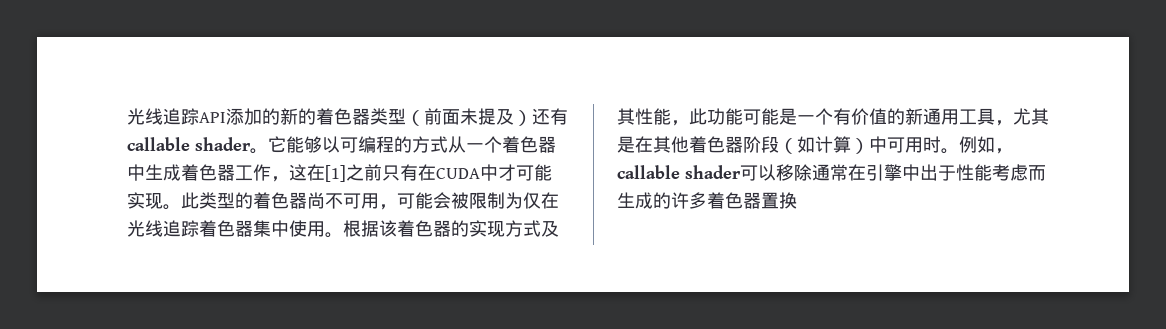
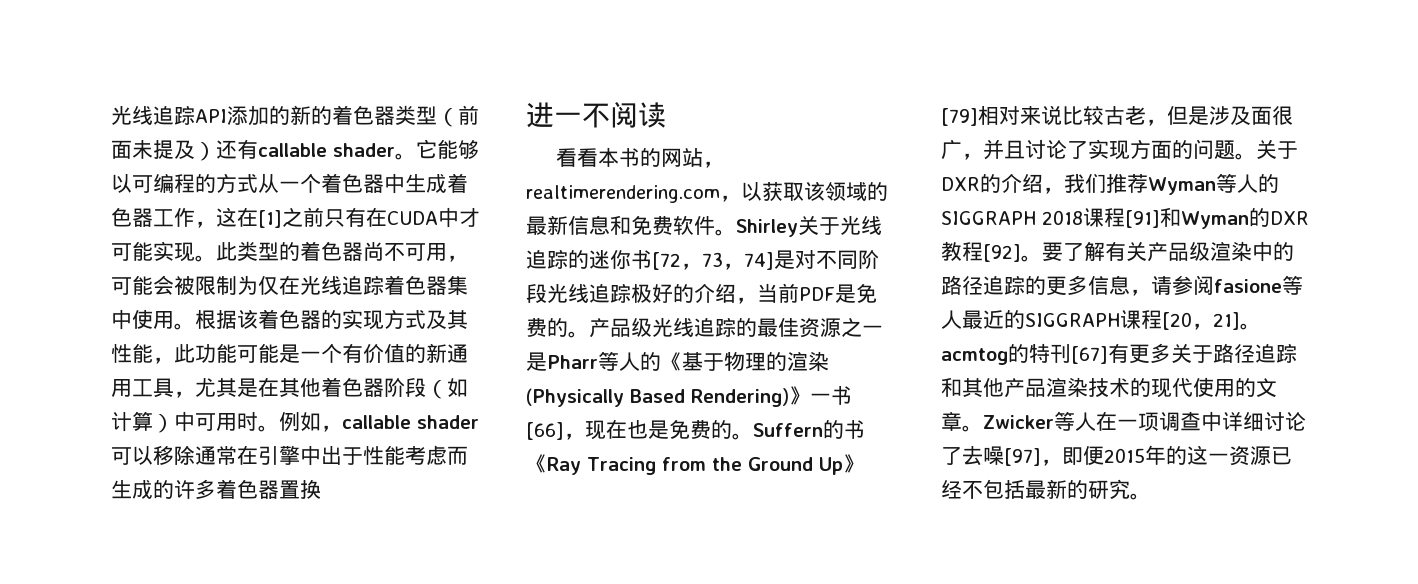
+ 进一不阅读
+ 看看本书的网站，realtimerendering.com，以获取该领域的最新信息和免费软件。Shirley关于光线追踪的迷你书[72，73，74]是对不同阶段光线追踪极好的介绍，当前PDF是免费的。产品级光线追踪的最佳资源之一是Pharr等人的《基于物理的渲染(Physically Based Rendering)》一书[66]，现在也是免费的。Suffern的书《Ray Tracing from the Ground Up》[79]相对来说比较古老，但是涉及面很广，并且讨论了实现方面的问题。关于DXR的介绍，我们推荐Wyman等人的SIGGRAPH 2018课程[91]和Wyman的DXR教程[92]。要了解有关产品级渲染中的路径追踪的更多信息，请参阅fasione等人最近的SIGGRAPH课程[20，21]。acmtog的特刊[67]有更多关于路径追踪和其他产品渲染技术的现代使用的文章。Zwicker等人在一项调查中详细讨论了去噪[97]，即便2015年的这一资源已经不包括最新的研究。

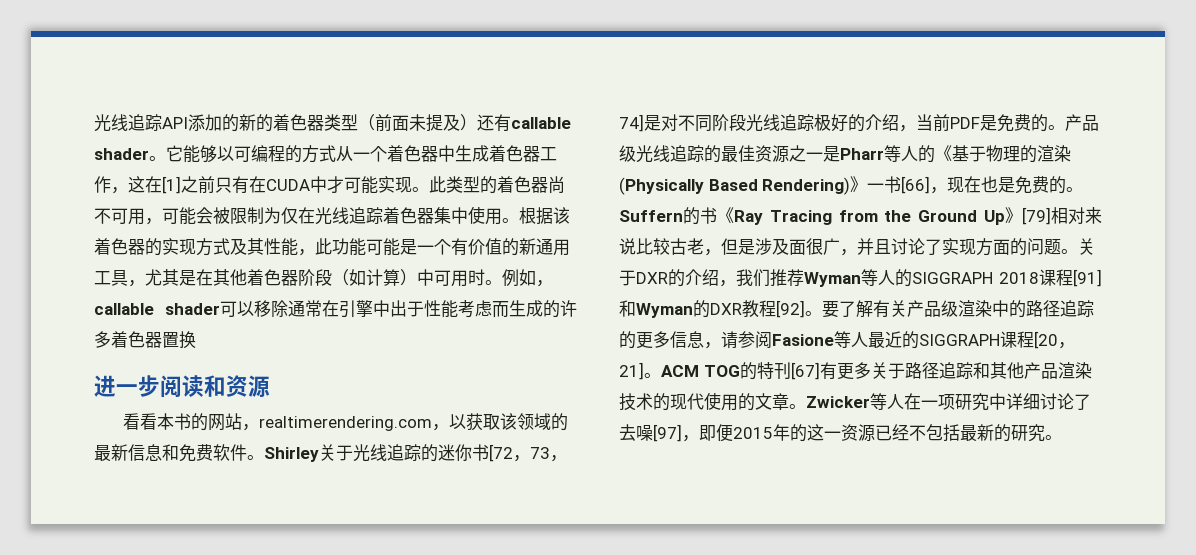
- 进一不阅读
+ 进一步阅读和资源
- 要了解有关产品级渲染中的路径追踪的更多信息，请参阅fasione等人最近的SIGGRAPH课程[20，21]。acmtog的特刊[67]有更多关于路径追踪和其他产品渲染技术的现代使用的文章。
+ 要了解有关产品级渲染中的路径追踪的更多信息，请参阅Fasione等人最近的SIGGRAPH课程[20，21]。ACM TOG的特刊[67]有更多关于路径追踪和其他产品渲染技术的现代使用的文章。
- Zwicker等人在一项调查中详细讨论了去噪[97]，即便2015年的这一资源已经不包括最新的研究。
+ Zwicker等人在一项研究中详细讨论了去噪[97]，即便2015年的这一资源已经不包括最新的研究。

